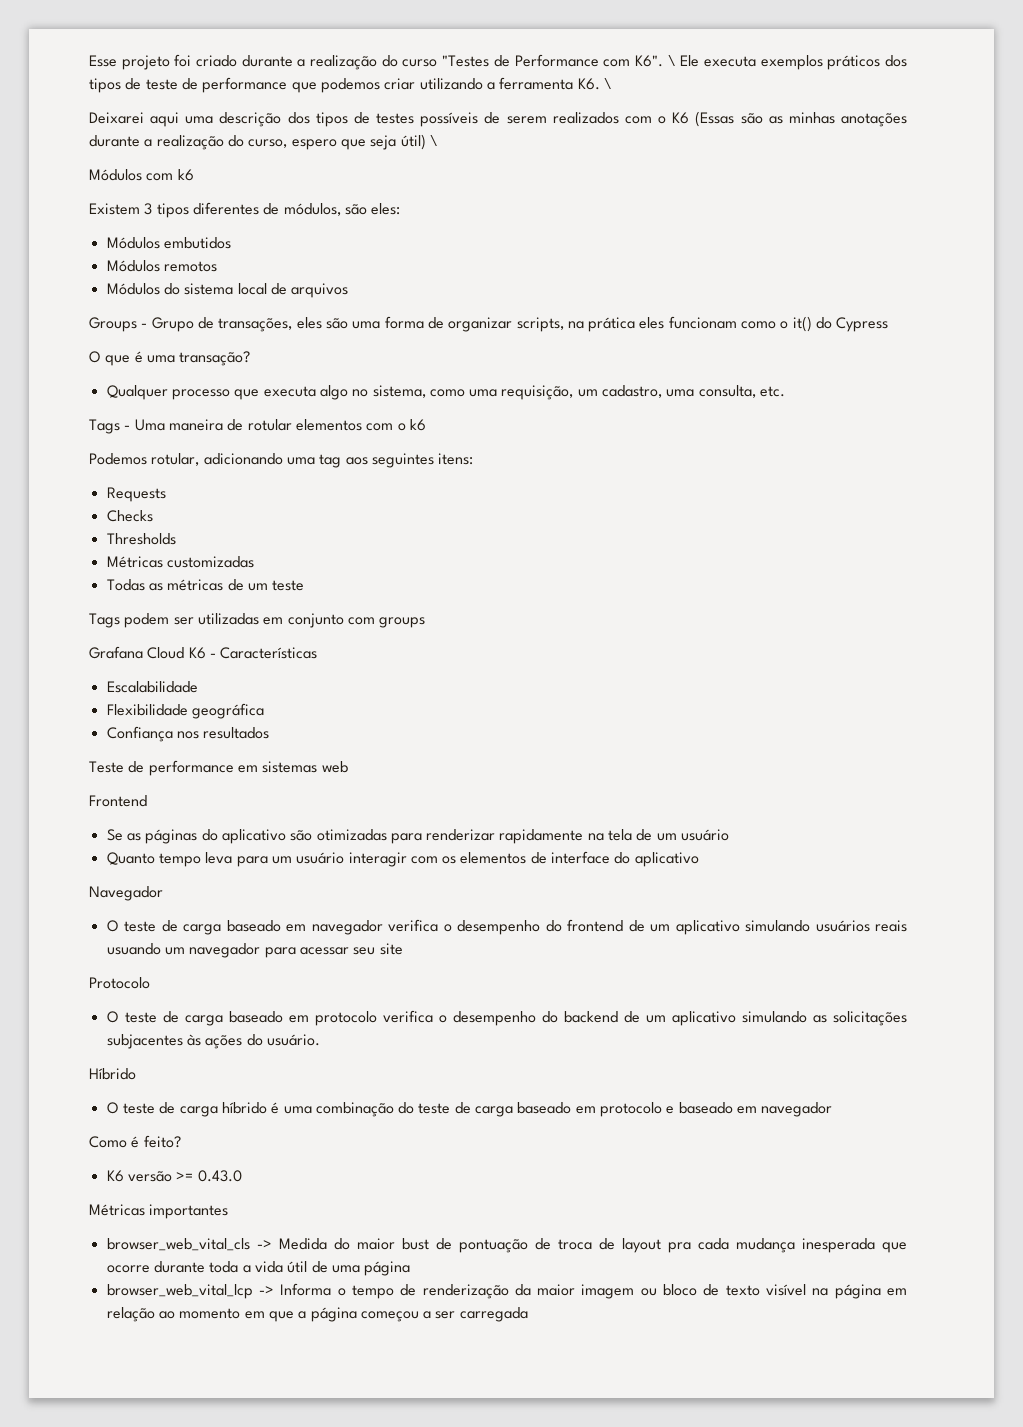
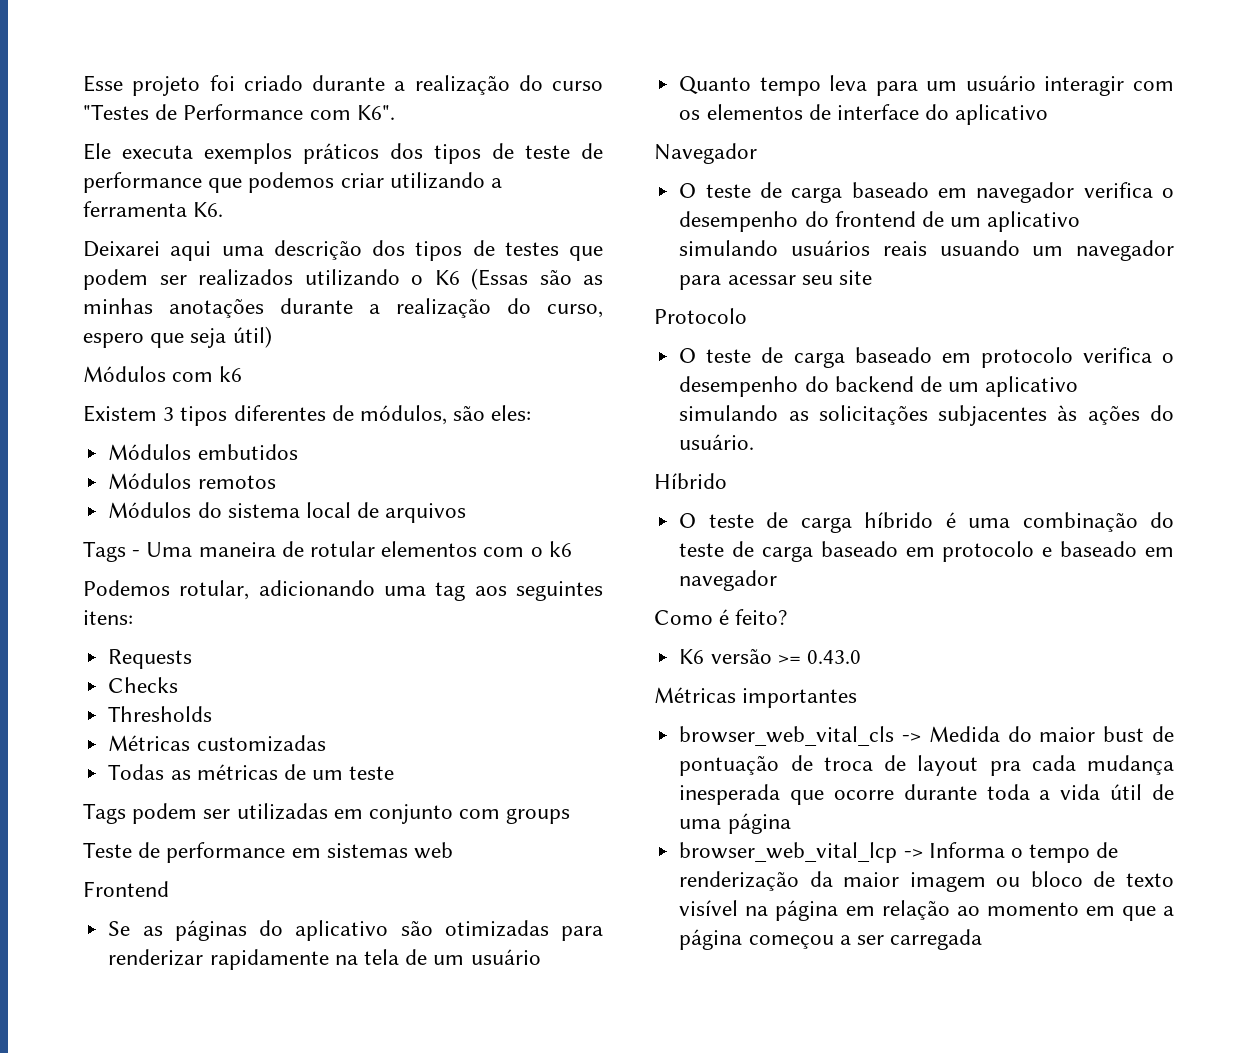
- Esse projeto foi criado durante a realização do curso "Testes de Performance com K6". \ Ele executa exemplos práticos dos tipos de teste de performance que podemos criar utilizando a ferramenta K6. \
+ Esse projeto foi criado durante a realização do curso "Testes de Performance com K6".
+ Ele executa exemplos práticos dos tipos de teste de performance que podemos criar utilizando a ferramenta K6.
- Deixarei aqui uma descrição dos tipos de testes possíveis de serem realizados com o K6 (Essas são as minhas anotações durante a realização do curso, espero que seja útil) \
+ Deixarei aqui uma descrição dos tipos de testes que podem ser realizados utilizando o K6 (Essas são as minhas anotações durante a realização do curso, espero que seja útil)
- Groups - Grupo de transações, eles são uma forma de organizar scripts, na prática eles funcionam como o it() do Cypress
- O que é uma transação?
- Qualquer processo que executa algo no sistema, como uma requisição, um cadastro, uma consulta, etc.
- Grafana Cloud K6 - Características
- Escalabilidade
- Flexibilidade geográfica
- Confiança nos resultados

